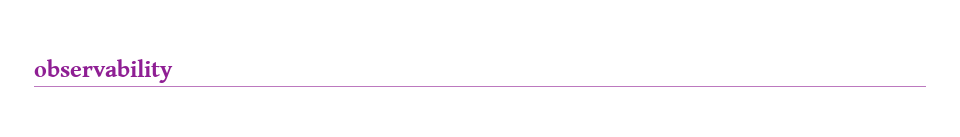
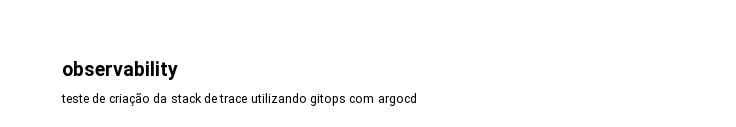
+ teste de criação da stack de trace utilizando gitops com argocd

